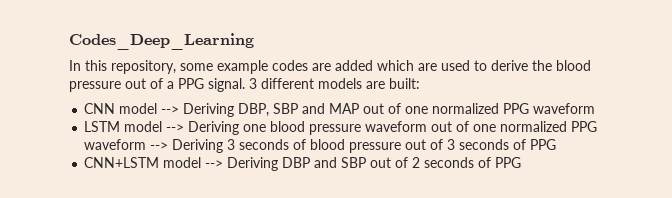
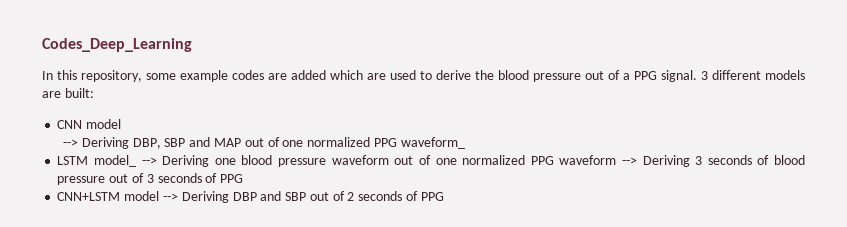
- CNN model --> Deriving DBP, SBP and MAP out of one normalized PPG waveform
+ CNN model
+ --> Deriving DBP, SBP and MAP out of one normalized PPG waveform_
- LSTM model --> Deriving one blood pressure waveform out of one normalized PPG waveform --> Deriving 3 seconds of blood pressure out of 3 seconds of PPG
+ LSTM model_ --> Deriving one blood pressure waveform out of one normalized PPG waveform --> Deriving 3 seconds of blood pressure out of 3 seconds of PPG

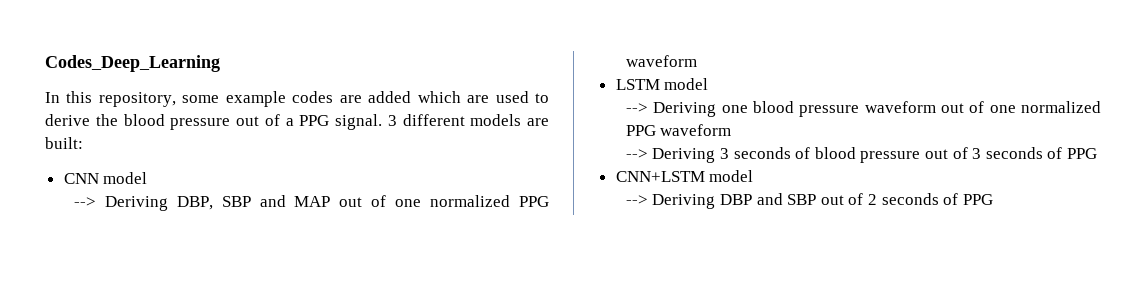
- --> Deriving DBP, SBP and MAP out of one normalized PPG waveform_
+ --> Deriving DBP, SBP and MAP out of one normalized PPG waveform
- LSTM model_ --> Deriving one blood pressure waveform out of one normalized PPG waveform --> Deriving 3 seconds of blood pressure out of 3 seconds of PPG
+ LSTM model
+ --> Deriving one blood pressure waveform out of one normalized PPG waveform
+ --> Deriving 3 seconds of blood pressure out of 3 seconds of PPG
- CNN+LSTM model --> Deriving DBP and SBP out of 2 seconds of PPG
+ CNN+LSTM model
+ --> Deriving DBP and SBP out of 2 seconds of PPG

